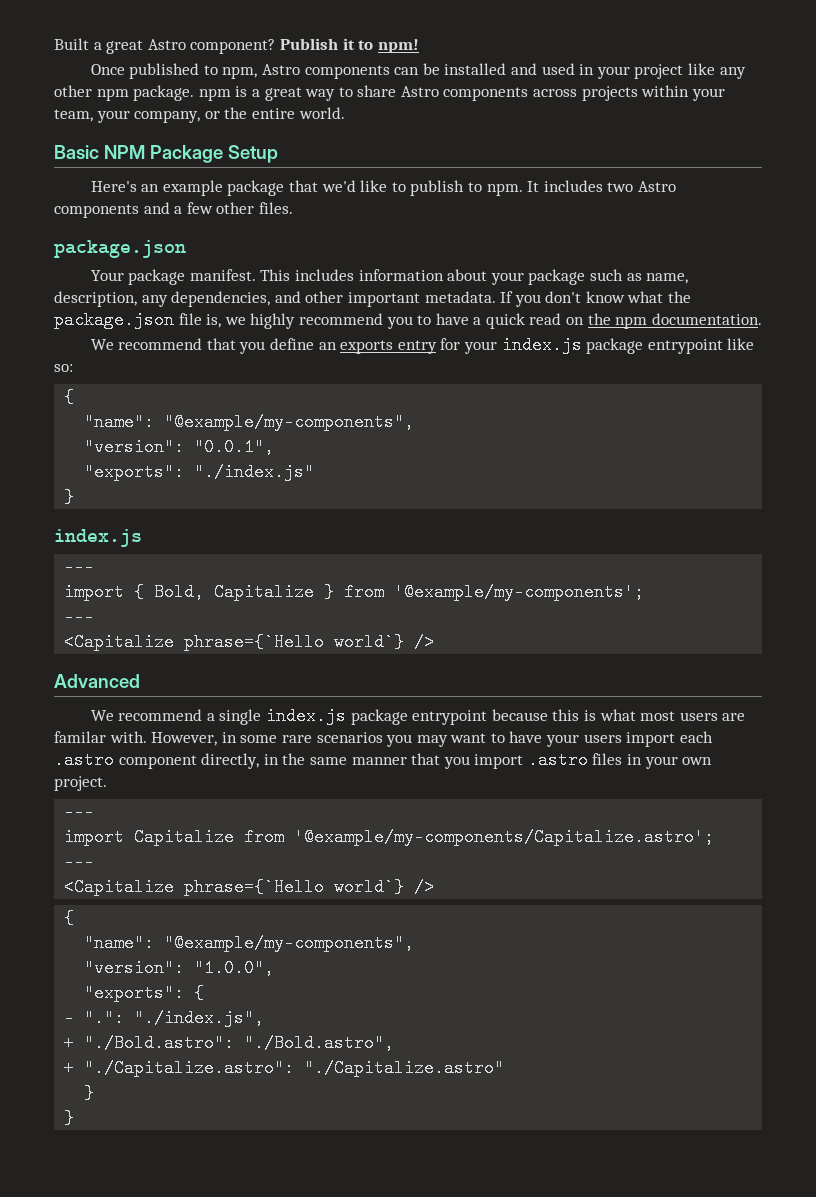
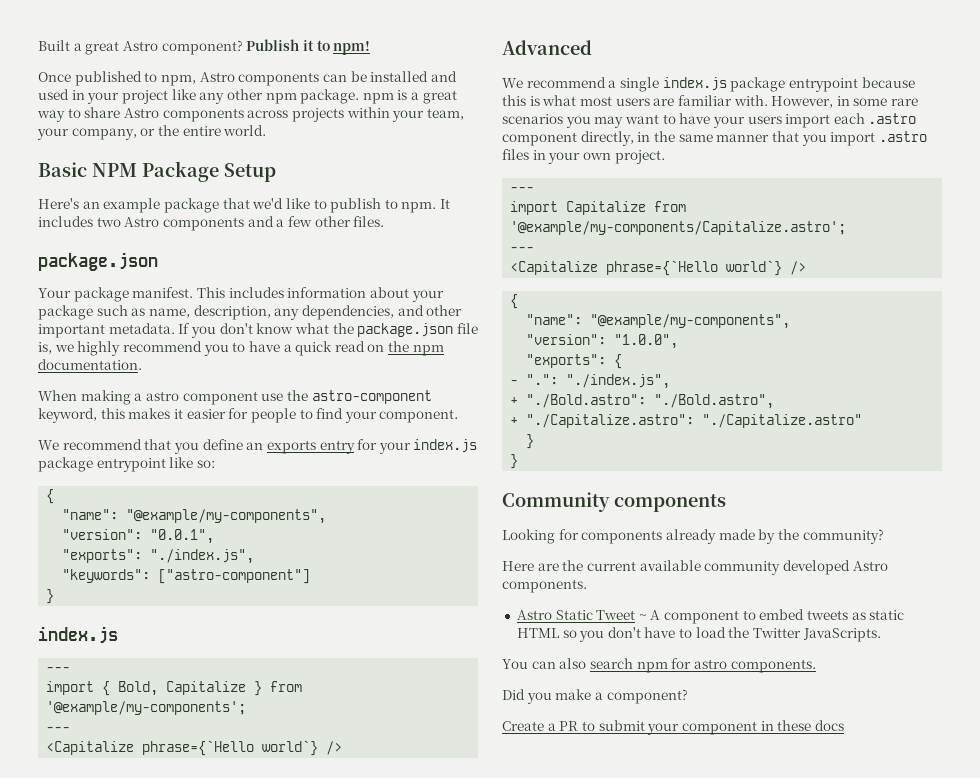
+ When making a astro component use the astro-component keyword, this makes it easier for people to find your component.
- "exports": "./index.js"
+ "exports": "./index.js",
+ "keywords": ["astro-component"]
- We recommend a single index.js package entrypoint because this is what most users are familar with.
+ We recommend a single index.js package entrypoint because this is what most users are familiar with.
+ Community components
+ Looking for components already made by the community?
+ Here are the current available community developed Astro components.
+ Astro Static Tweet ~ A component to embed tweets as static HTML so you don't have to load the Twitter JavaScripts.
+ You can also search npm for astro components.
+ Did you make a component?
+ Create a PR to submit your component in these docs

